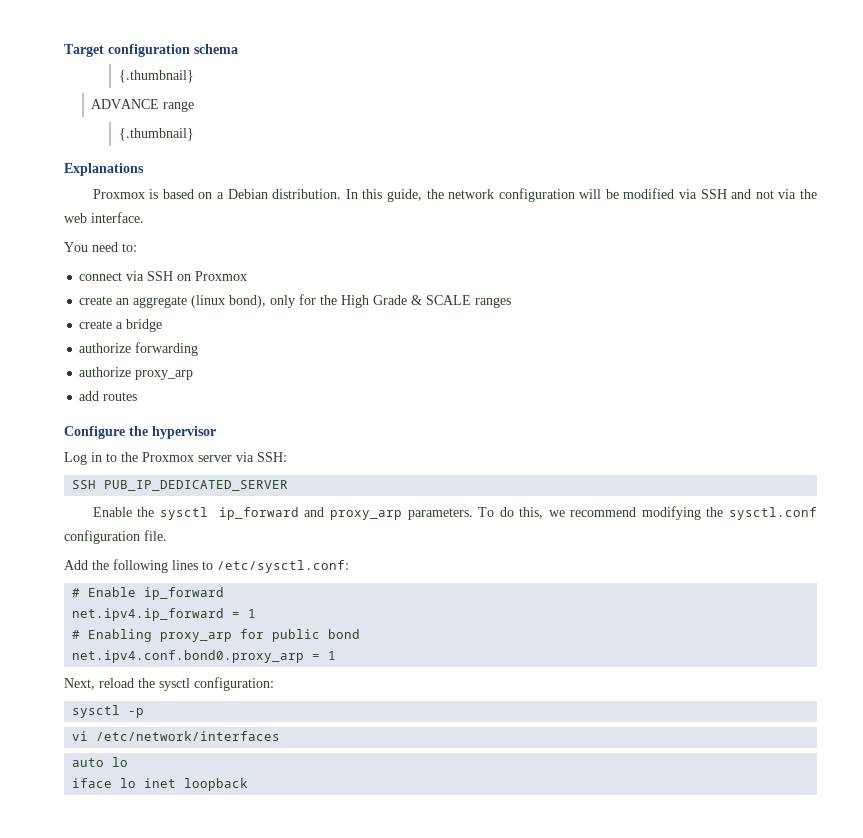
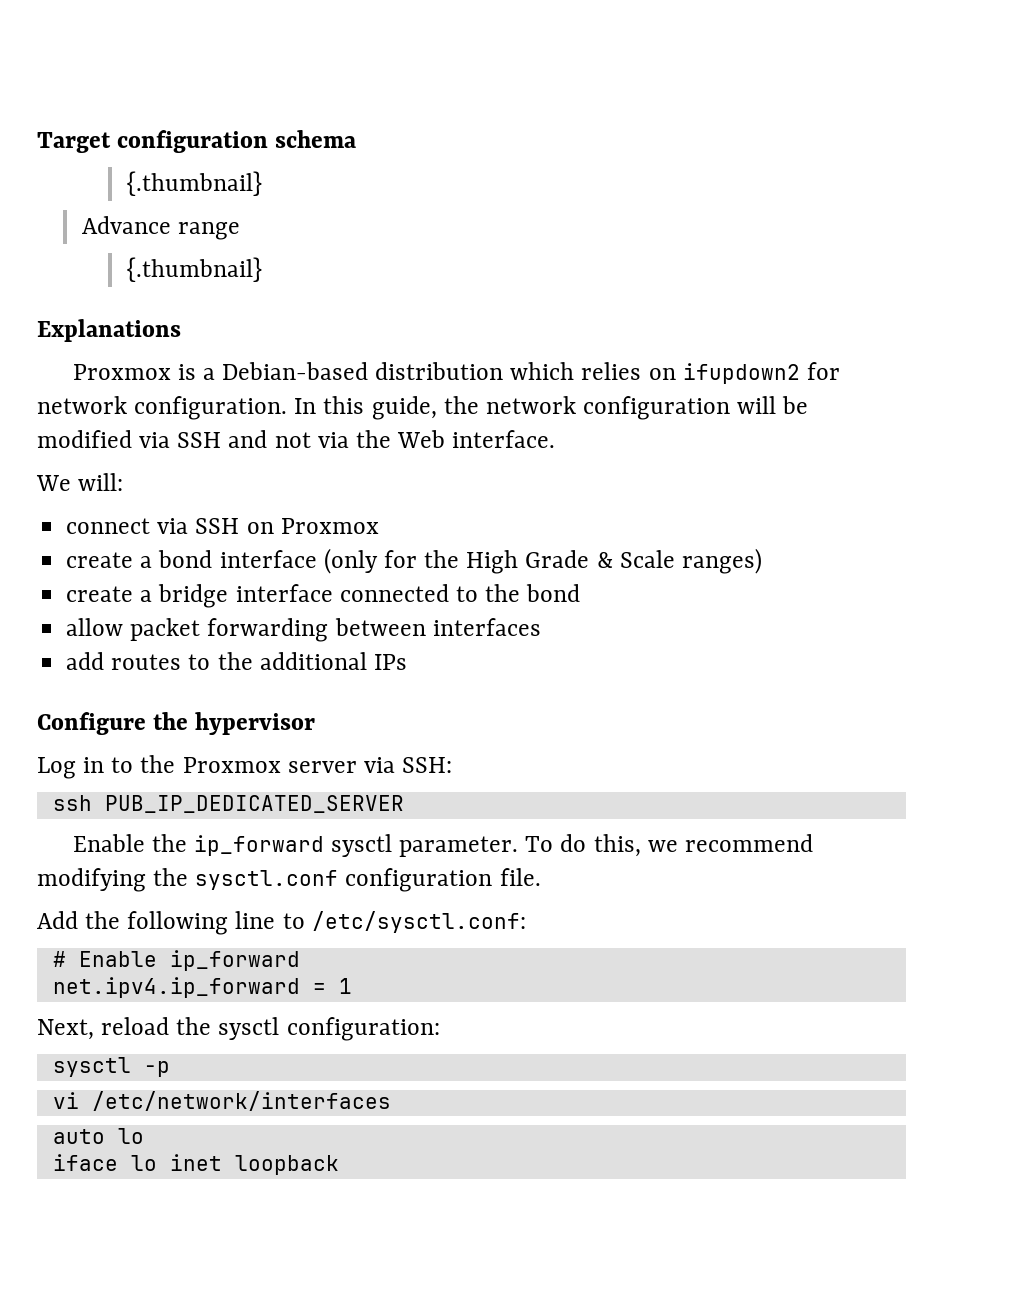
- ADVANCE range
+ Advance range
- Proxmox is based on a Debian distribution.
+ Proxmox is a Debian-based distribution which relies on ifupdown2 for network configuration.
- In this guide, the network configuration will be modified via SSH and not via the web interface.
+ In this guide, the network configuration will be modified via SSH and not via the Web interface.
- You need to:
+ We will:
- create an aggregate (linux bond), only for the High Grade & SCALE ranges
+ create a bond interface (only for the High Grade & Scale ranges)
- create a bridge
- authorize forwarding
- authorize proxy_arp
+ create a bridge interface connected to the bond
+ allow packet forwarding between interfaces
- add routes
+ add routes to the additional IPs
- SSH PUB_IP_DEDICATED_SERVER
+ ssh PUB_IP_DEDICATED_SERVER
- Enable the sysctl ip_forward and proxy_arp parameters.
+ Enable the ip_forward sysctl parameter.
- Add the following lines to /etc/sysctl.conf:
+ Add the following line to /etc/sysctl.conf:
- # Enabling proxy_arp for public bond
- net.ipv4.conf.bond0.proxy_arp = 1

